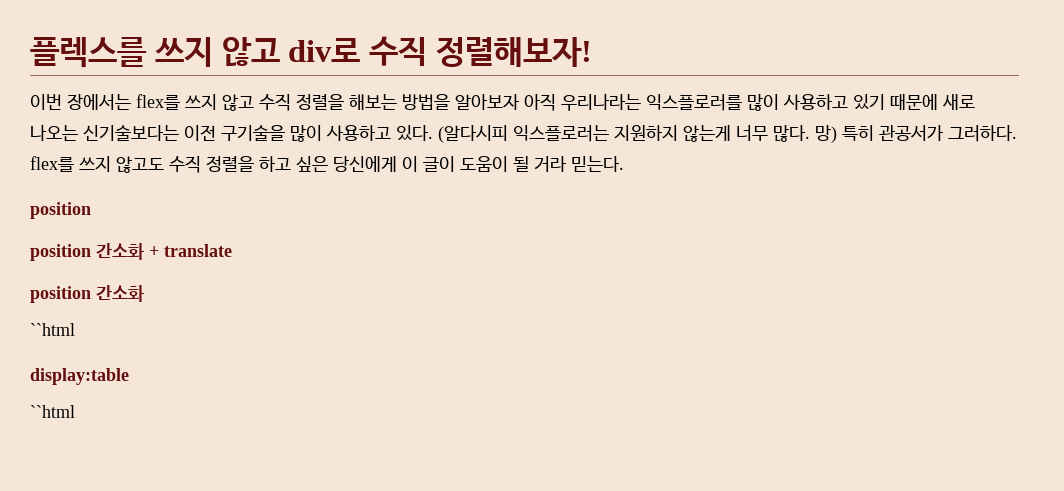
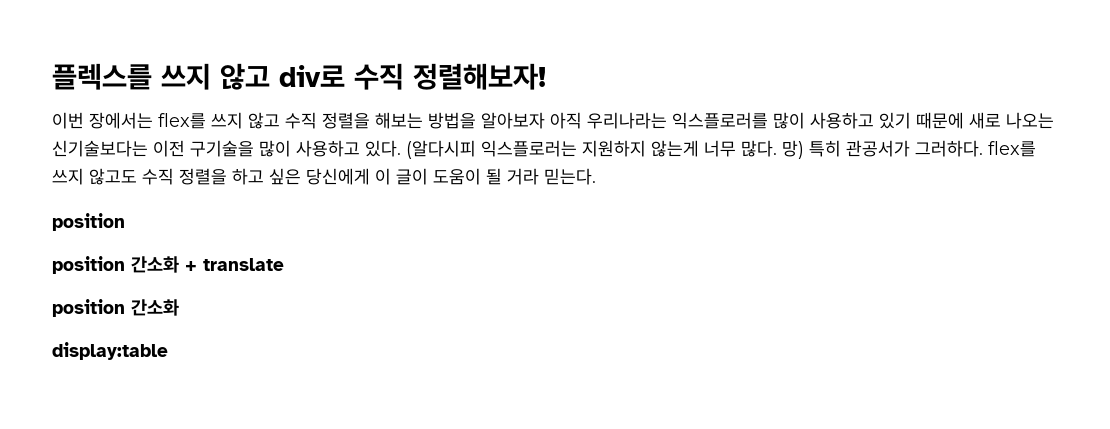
  position 간소화 + translate
  position 간소화
- ``html
  display:table
- ``html

